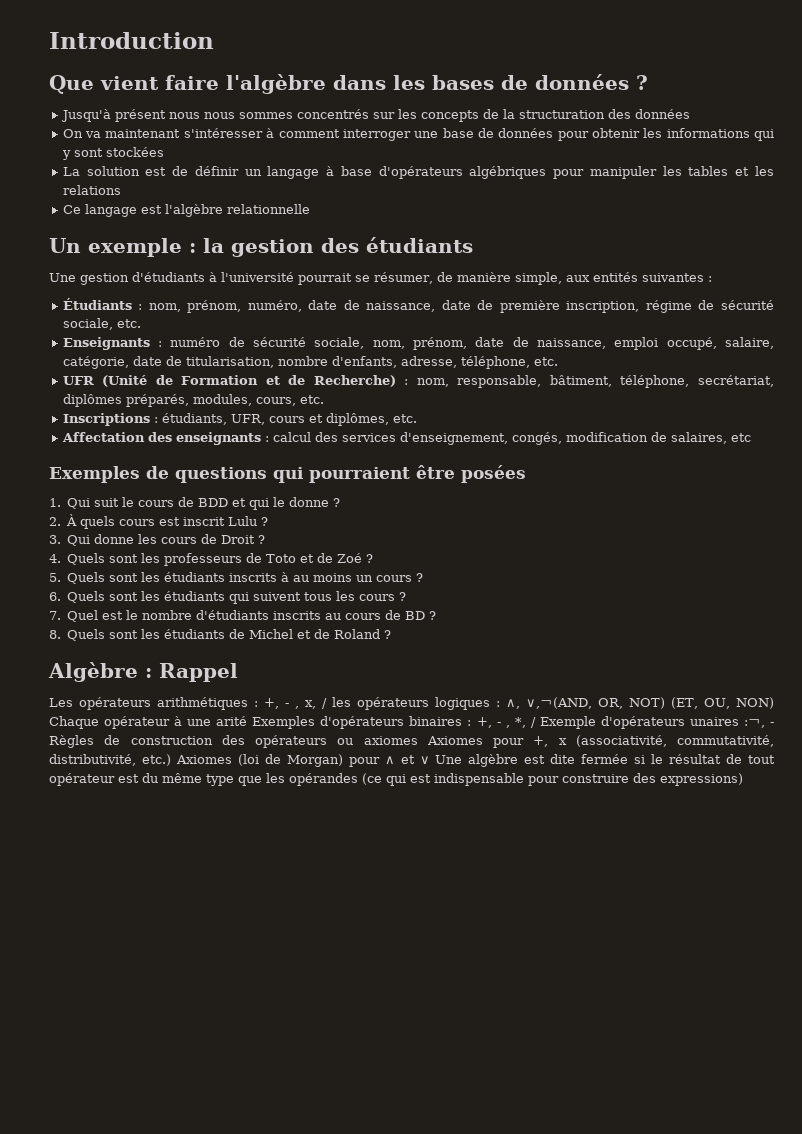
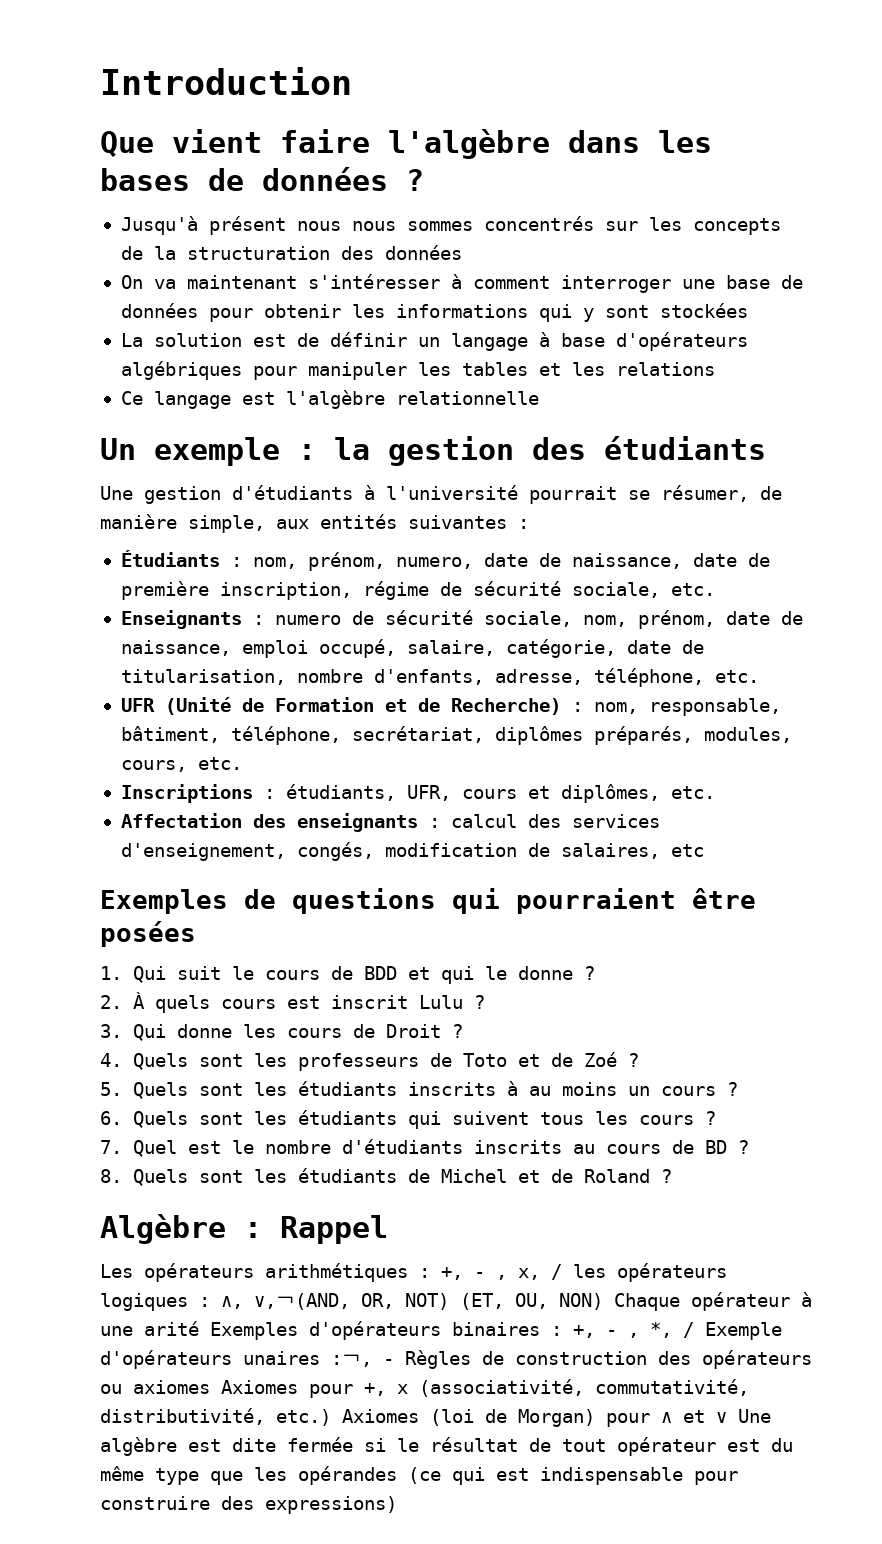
- Étudiants : nom, prénom, numéro, date de naissance, date de première inscription, régime de sécurité sociale, etc.
+ Étudiants : nom, prénom, numero, date de naissance, date de première inscription, régime de sécurité sociale, etc.
- Enseignants : numéro de sécurité sociale, nom, prénom, date de naissance, emploi occupé, salaire, catégorie, date de titularisation, nombre d'enfants, adresse, téléphone, etc.
+ Enseignants : numero de sécurité sociale, nom, prénom, date de naissance, emploi occupé, salaire, catégorie, date de titularisation, nombre d'enfants, adresse, téléphone, etc.

